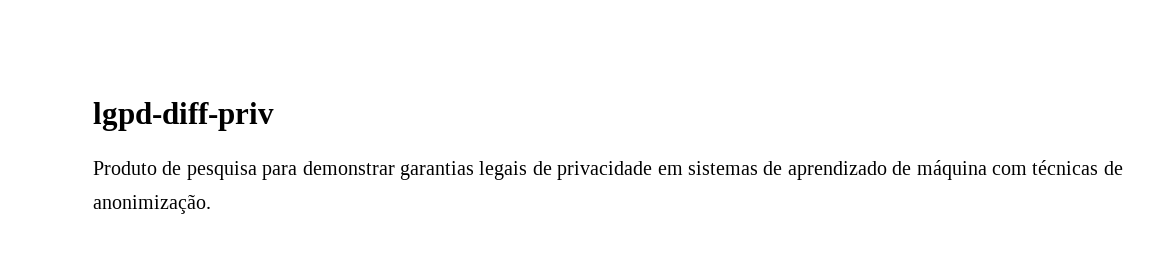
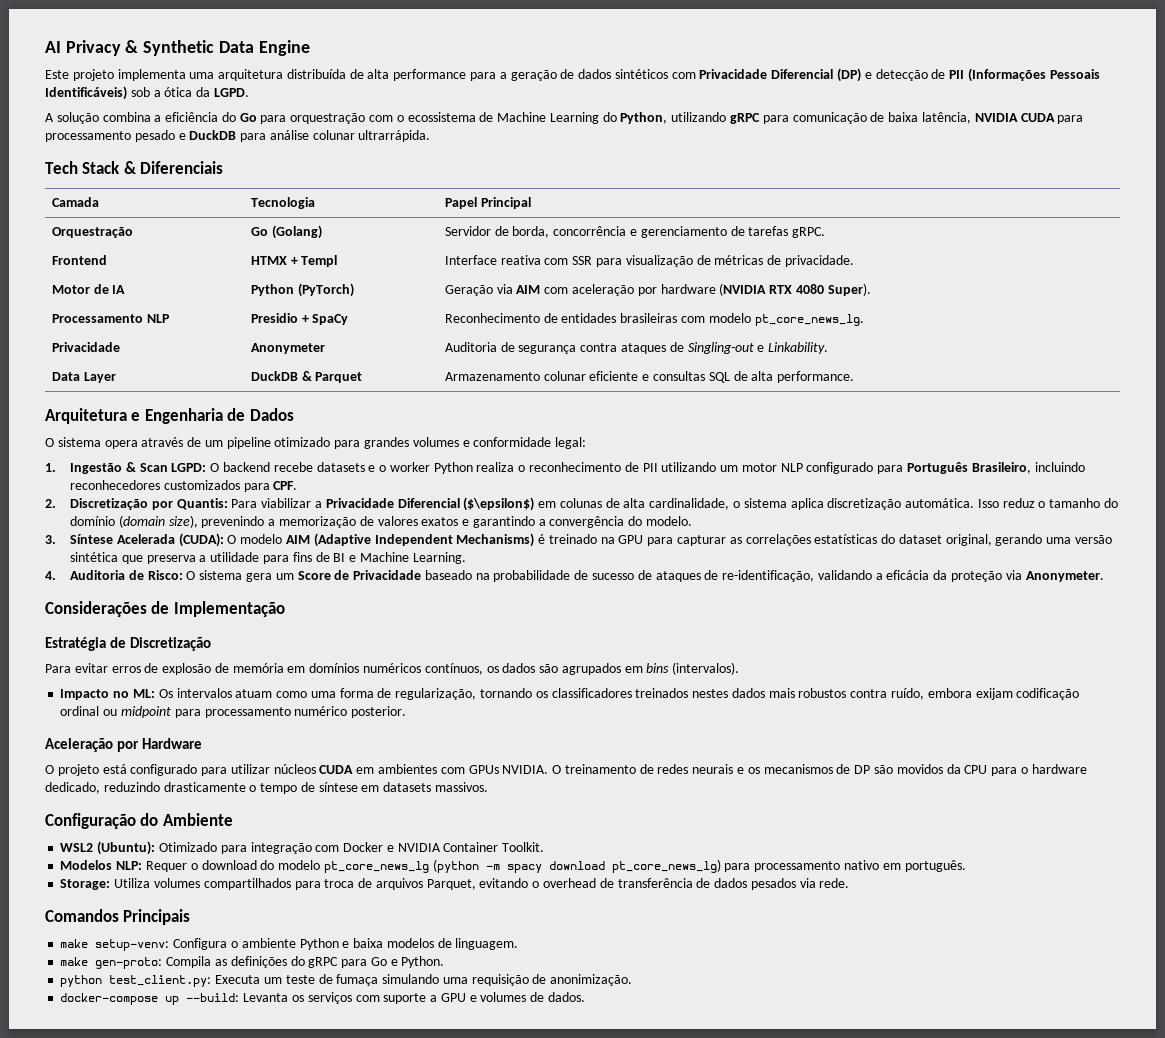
- lgpd-diff-priv
- Produto de pesquisa para demonstrar garantias legais de privacidade em sistemas de aprendizado de máquina com técnicas de anonimização.
+ AI Privacy & Synthetic Data Engine
+ Este projeto implementa uma arquitetura distribuída de alta performance para a geração de dados sintéticos com Privacidade Diferencial (DP) e detecção de PII (Informações Pessoais Identificáveis) sob a ótica da LGPD.
+ A solução combina a eficiência do Go para orquestração com o ecossistema de Machine Learning do Python, utilizando gRPC para comunicação de baixa latência, NVIDIA CUDA para processamento pesado e DuckDB para análise colunar ultrarrápida.
+ Tech Stack & Diferenciais
+ Camada | Tecnologia | Papel Principal
+ Orquestração | Go (Golang) | Servidor de borda, concorrência e gerenciamento de tarefas gRPC.
+ Frontend | HTMX + Templ | Interface reativa com SSR para visualização de métricas de privacidade.
+ Motor de IA | Python (PyTorch) | Geração via AIM com aceleração por hardware (NVIDIA RTX 4080 Super).
+ Processamento NLP | Presidio + SpaCy | Reconhecimento de entidades brasileiras com modelo pt_core_news_lg.
+ Privacidade | Anonymeter | Auditoria de segurança contra ataques de Singling-out e Linkability.
+ Data Layer | DuckDB & Parquet | Armazenamento colunar eficiente e consultas SQL de alta performance.
+ Arquitetura e Engenharia de Dados
+ O sistema opera através de um pipeline otimizado para grandes volumes e conformidade legal:
+ 1. Ingestão & Scan LGPD: O backend recebe datasets e o worker Python realiza o reconhecimento de PII utilizando um motor NLP configurado para Português Brasileiro, incluindo reconhecedores customizados para CPF.
+ 2. Discretização por Quantis: Para viabilizar a Privacidade Diferencial ($\epsilon$) em colunas de alta cardinalidade, o sistema aplica discretização automática. Isso reduz o tamanho do domínio (domain size), prevenindo a memorização de valores exatos e garantindo a convergência do modelo.
+ 3. Síntese Acelerada (CUDA): O modelo AIM (Adaptive Independent Mechanisms) é treinado na GPU para capturar as correlações estatísticas do dataset original, gerando uma versão sintética que preserva a utilidade para fins de BI e Machine Learning.
+ 4. Auditoria de Risco: O sistema gera um Score de Privacidade baseado na probabilidade de sucesso de ataques de re-identificação, validando a eficácia da proteção via Anonymeter.
+ Considerações de Implementação
+ Estratégia de Discretização
+ Para evitar erros de explosão de memória em domínios numéricos contínuos, os dados são agrupados em bins (intervalos).
+ Impacto no ML: Os intervalos atuam como uma forma de regularização, tornando os classificadores treinados nestes dados mais robustos contra ruído, embora exijam codificação ordinal ou midpoint para processamento numérico posterior.
+ Aceleração por Hardware
+ O projeto está configurado para utilizar núcleos CUDA em ambientes com GPUs NVIDIA. O treinamento de redes neurais e os mecanismos de DP são movidos da CPU para o hardware dedicado, reduzindo drasticamente o tempo de síntese em datasets massivos.
+ Configuração do Ambiente
+ WSL2 (Ubuntu): Otimizado para integração com Docker e NVIDIA Container Toolkit.
+ Modelos NLP: Requer o download do modelo pt_core_news_lg (python -m spacy download pt_core_news_lg) para processamento nativo em português.
+ Storage: Utiliza volumes compartilhados para troca de arquivos Parquet, evitando o overhead de transferência de dados pesados via rede.
+ Comandos Principais
+ make setup-venv: Configura o ambiente Python e baixa modelos de linguagem.
+ make gen-proto: Compila as definições do gRPC para Go e Python.
+ python test_client.py: Executa um teste de fumaça simulando uma requisição de anonimização.
+ docker-compose up --build: Levanta os serviços com suporte a GPU e volumes de dados.

